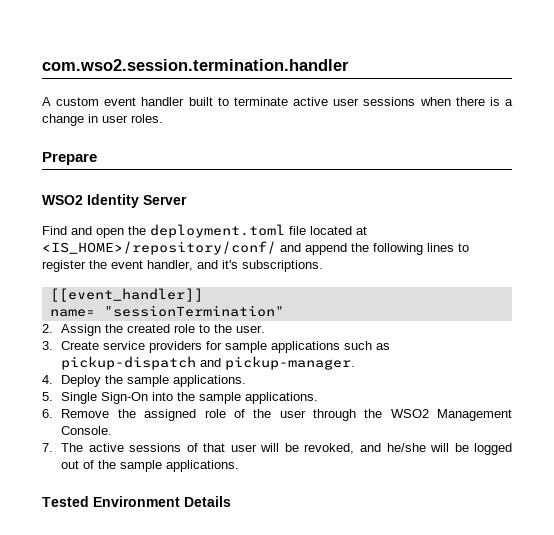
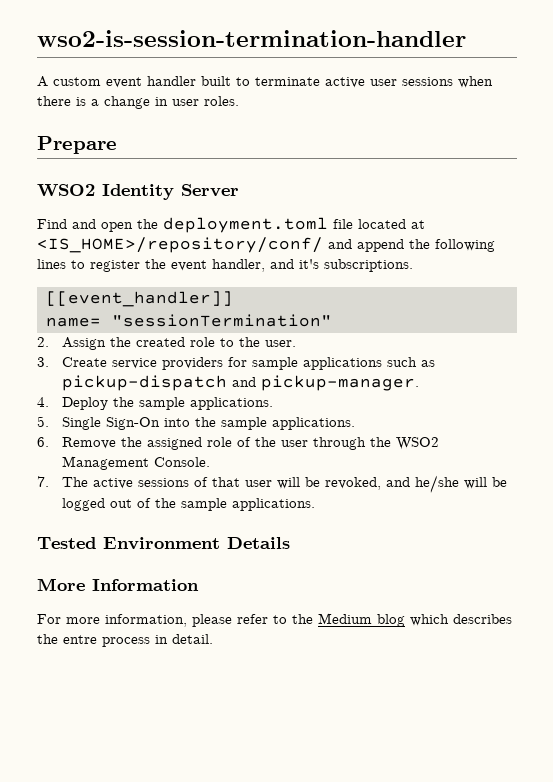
- com.wso2.session.termination.handler
+ wso2-is-session-termination-handler
+ More Information
+ For more information, please refer to the Medium blog which describes the entre process in detail.

